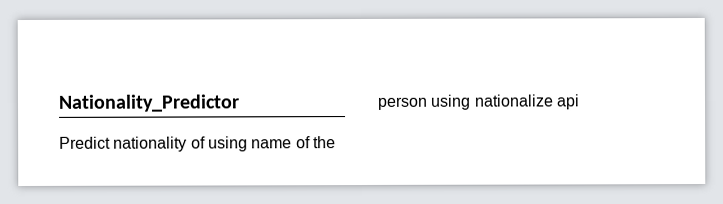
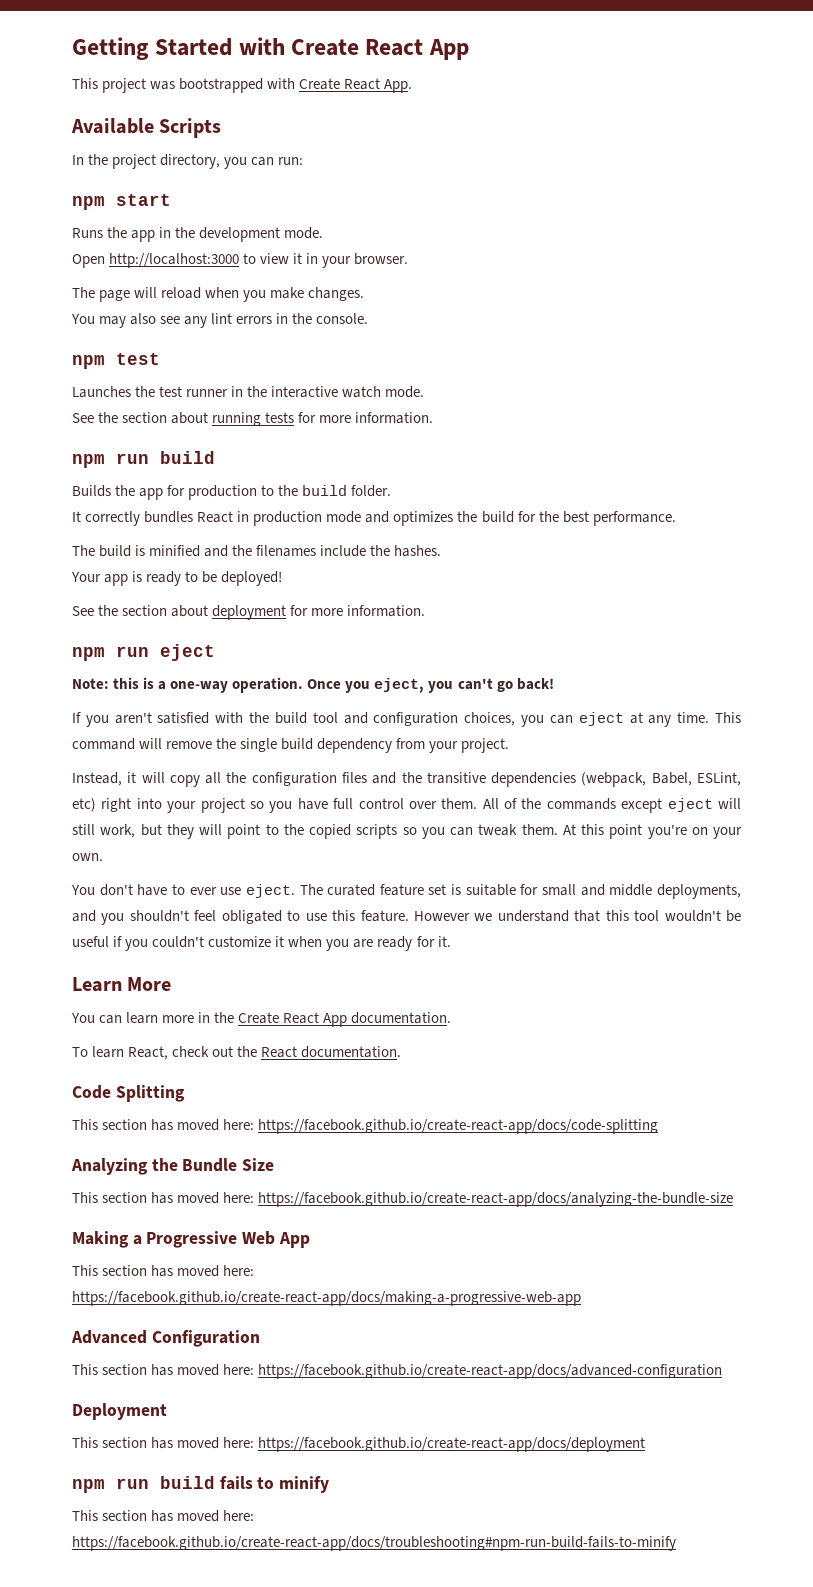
- Nationality_Predictor
- Predict nationality of using name of the person using nationalize api
+ Getting Started with Create React App
+ This project was bootstrapped with Create React App.
+ Available Scripts
+ In the project directory, you can run:
+ npm start
+ Runs the app in the development mode.
+ Open http://localhost:3000 to view it in your browser.
+ The page will reload when you make changes.
+ You may also see any lint errors in the console.
+ npm test
+ Launches the test runner in the interactive watch mode.
+ See the section about running tests for more information.
+ npm run build
+ Builds the app for production to the build folder.
+ It correctly bundles React in production mode and optimizes the build for the best performance.
+ The build is minified and the filenames include the hashes.
+ Your app is ready to be deployed!
+ See the section about deployment for more information.
+ npm run eject
+ Note: this is a one-way operation. Once you eject, you can't go back!
+ If you aren't satisfied with the build tool and configuration choices, you can eject at any time. This command will remove the single build dependency from your project.
+ Instead, it will copy all the configuration files and the transitive dependencies (webpack, Babel, ESLint, etc) right into your project so you have full control over them. All of the commands except eject will still work, but they will point to the copied scripts so you can tweak them. At this point you're on your own.
+ You don't have to ever use eject. The curated feature set is suitable for small and middle deployments, and you shouldn't feel obligated to use this feature. However we understand that this tool wouldn't be useful if you couldn't customize it when you are ready for it.
+ Learn More
+ You can learn more in the Create React App documentation.
+ To learn React, check out the React documentation.
+ Code Splitting
+ This section has moved here: https://facebook.github.io/create-react-app/docs/code-splitting
+ Analyzing the Bundle Size
+ This section has moved here: https://facebook.github.io/create-react-app/docs/analyzing-the-bundle-size
+ Making a Progressive Web App
+ This section has moved here: https://facebook.github.io/create-react-app/docs/making-a-progressive-web-app
+ Advanced Configuration
+ This section has moved here: https://facebook.github.io/create-react-app/docs/advanced-configuration
+ Deployment
+ This section has moved here: https://facebook.github.io/create-react-app/docs/deployment
+ npm run build fails to minify
+ This section has moved here: https://facebook.github.io/create-react-app/docs/troubleshooting#npm-run-build-fails-to-minify

